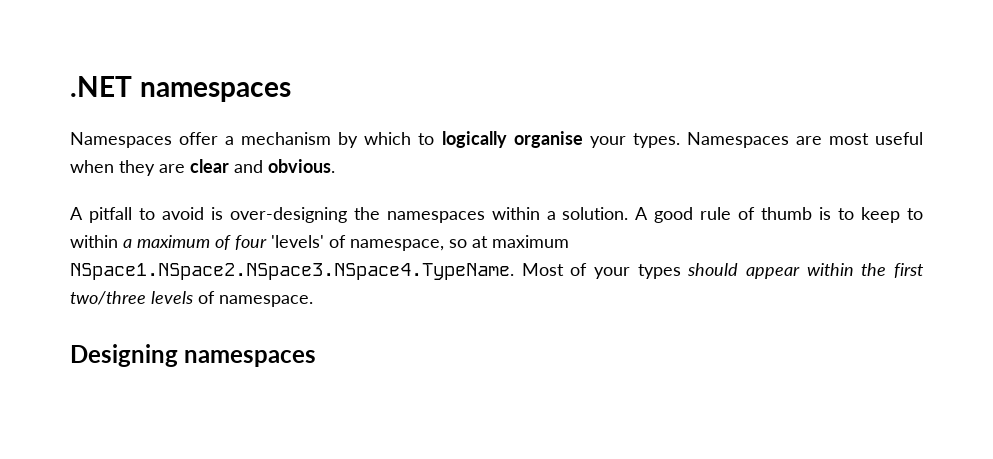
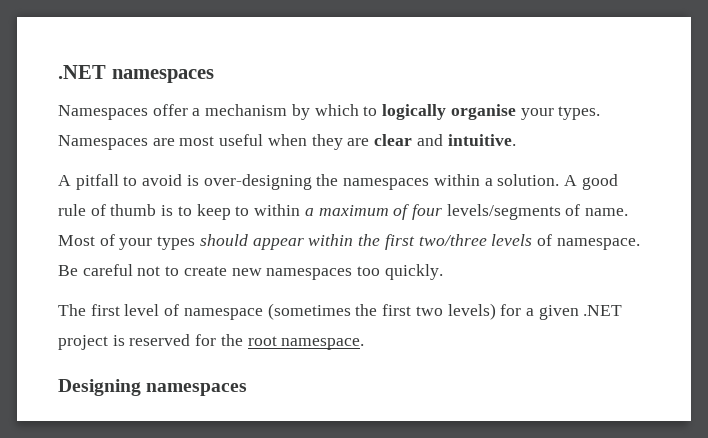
- Namespaces are most useful when they are clear and obvious.
+ Namespaces are most useful when they are clear and intuitive.
- A good rule of thumb is to keep to within a maximum of four 'levels' of namespace, so at maximum NSpace1.NSpace2.NSpace3.NSpace4.TypeName. Most of your types should appear within the first two/three levels of namespace.
+ A good rule of thumb is to keep to within a maximum of four levels/segments of name. Most of your types should appear within the first two/three levels of namespace. Be careful not to create new namespaces too quickly.
+ The first level of namespace (sometimes the first two levels) for a given .NET project is reserved for the root namespace.

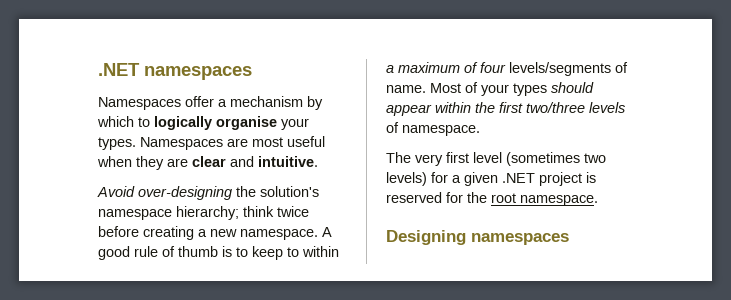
- A pitfall to avoid is over-designing the namespaces within a solution.
+ Avoid over-designing the solution's namespace hierarchy; think twice before creating a new namespace.
- Be careful not to create new namespaces too quickly.
- The first level of namespace (sometimes the first two levels) for a given .NET project is reserved for the root namespace.
+ The very first level (sometimes two levels) for a given .NET project is reserved for the root namespace.

